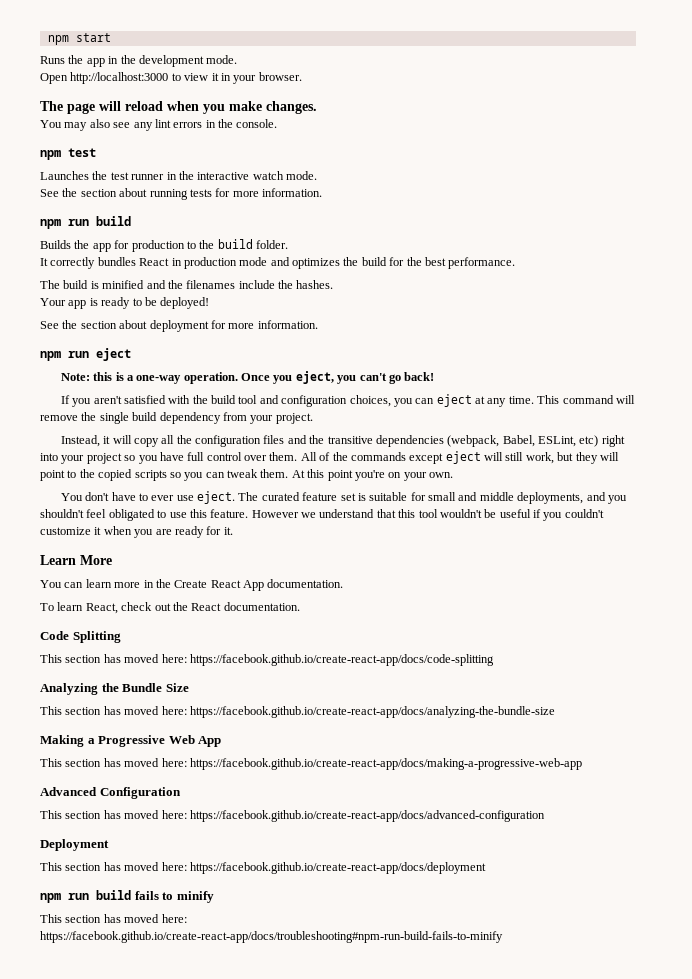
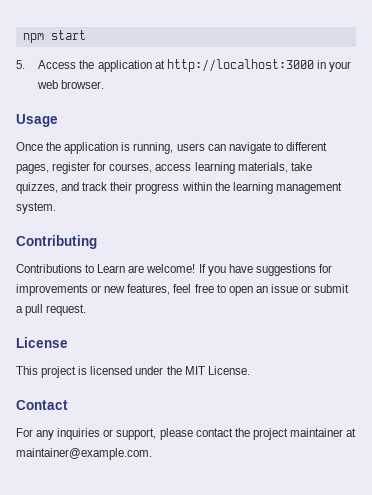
- Runs the app in the development mode.
- Open http://localhost:3000 to view it in your browser.
+ 5. Access the application at http://localhost:3000 in your web browser.
- The page will reload when you make changes.
- You may also see any lint errors in the console.
- npm test
- Launches the test runner in the interactive watch mode.
- See the section about running tests for more information.
- npm run build
- Builds the app for production to the build folder.
- It correctly bundles React in production mode and optimizes the build for the best performance.
- The build is minified and the filenames include the hashes.
- Your app is ready to be deployed!
- See the section about deployment for more information.
- npm run eject
- Note: this is a one-way operation. Once you eject, you can't go back!
- If you aren't satisfied with the build tool and configuration choices, you can eject at any time. This command will remove the single build dependency from your project.
- Instead, it will copy all the configuration files and the transitive dependencies (webpack, Babel, ESLint, etc) right into your project so you have full control over them. All of the commands except eject will still work, but they will point to the copied scripts so you can tweak them. At this point you're on your own.
- You don't have to ever use eject. The curated feature set is suitable for small and middle deployments, and you shouldn't feel obligated to use this feature. However we understand that this tool wouldn't be useful if you couldn't customize it when you are ready for it.
- Learn More
- You can learn more in the Create React App documentation.
- To learn React, check out the React documentation.
- Code Splitting
- This section has moved here: https://facebook.github.io/create-react-app/docs/code-splitting
- Analyzing the Bundle Size
- This section has moved here: https://facebook.github.io/create-react-app/docs/analyzing-the-bundle-size
- Making a Progressive Web App
- This section has moved here: https://facebook.github.io/create-react-app/docs/making-a-progressive-web-app
- Advanced Configuration
- This section has moved here: https://facebook.github.io/create-react-app/docs/advanced-configuration
- Deployment
- This section has moved here: https://facebook.github.io/create-react-app/docs/deployment
- npm run build fails to minify
- This section has moved here: https://facebook.github.io/create-react-app/docs/troubleshooting#npm-run-build-fails-to-minify
+ Usage
+ Once the application is running, users can navigate to different pages, register for courses, access learning materials, take quizzes, and track their progress within the learning management system.
+ Contributing
+ Contributions to Learn are welcome! If you have suggestions for improvements or new features, feel free to open an issue or submit a pull request.
+ License
+ This project is licensed under the MIT License.
+ Contact
+ For any inquiries or support, please contact the project maintainer at maintainer@example.com.

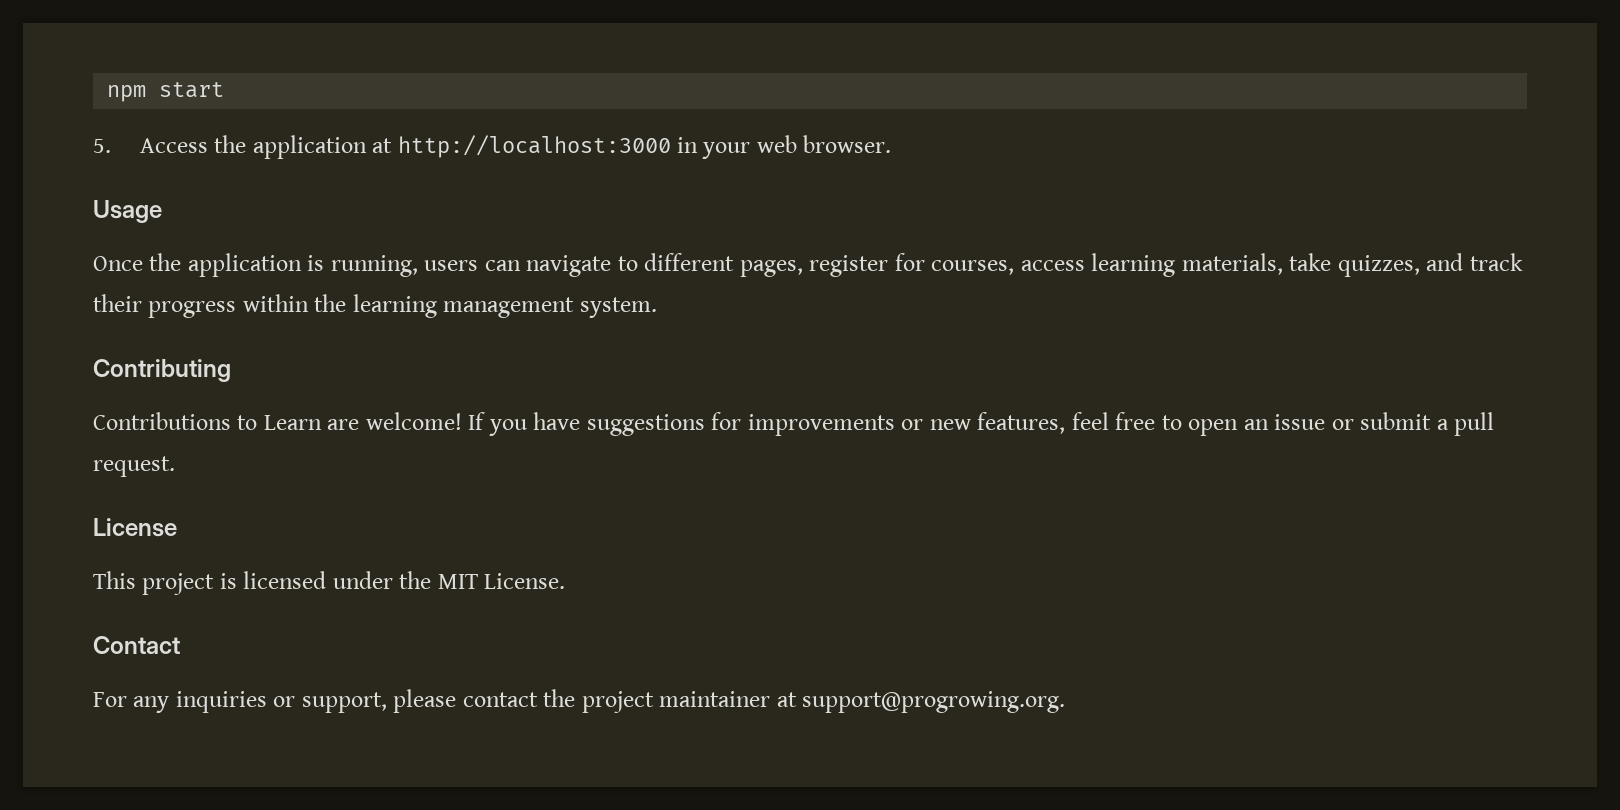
- For any inquiries or support, please contact the project maintainer at maintainer@example.com.
+ For any inquiries or support, please contact the project maintainer at support@progrowing.org.

